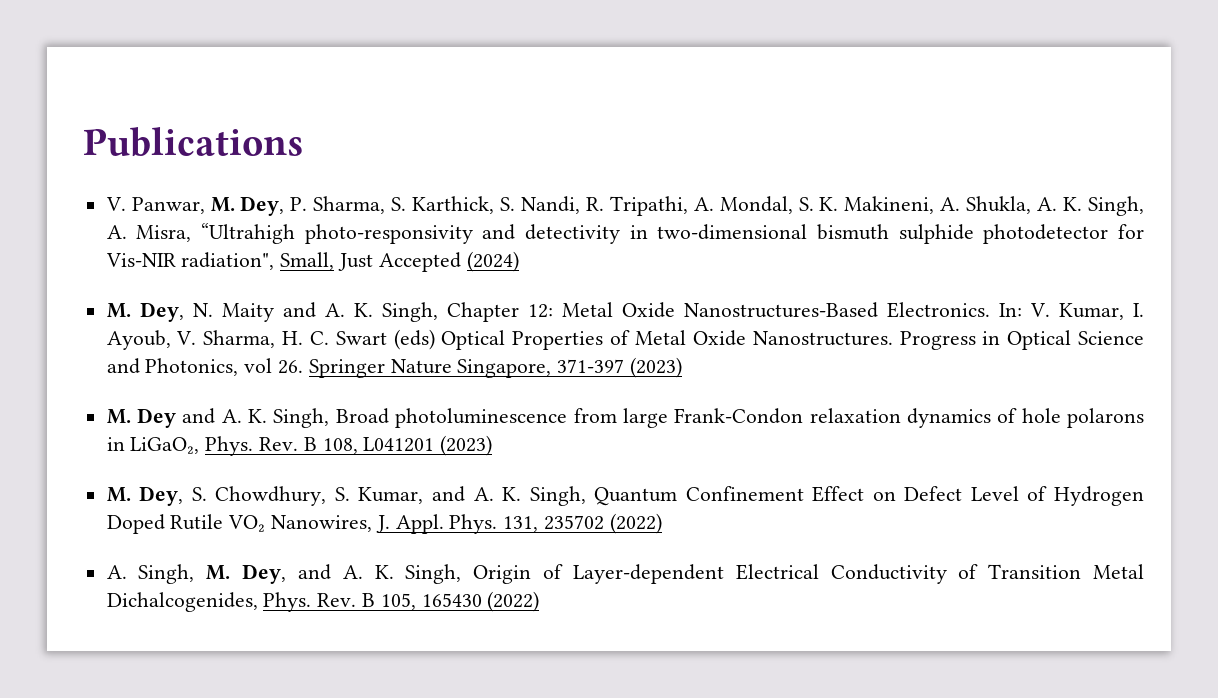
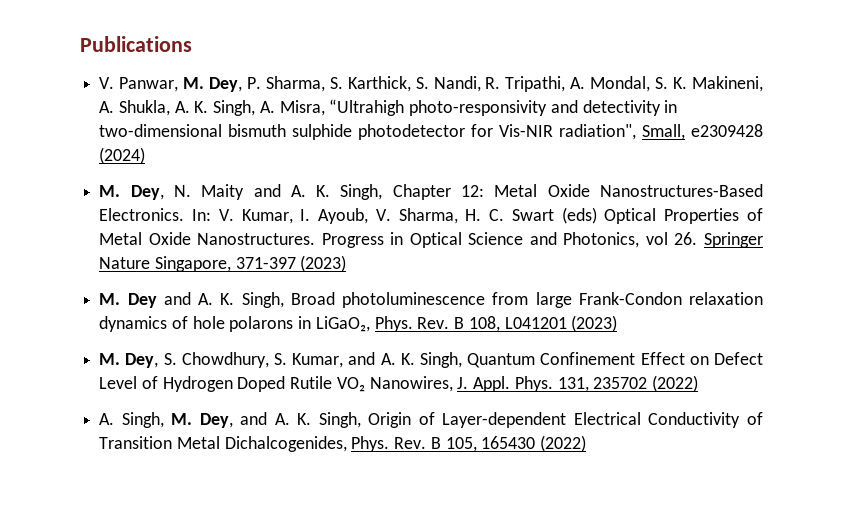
- V. Panwar, M. Dey, P. Sharma, S. Karthick, S. Nandi, R. Tripathi, A. Mondal, S. K. Makineni, A. Shukla, A. K. Singh, A. Misra, “Ultrahigh photo-responsivity and detectivity in two-dimensional bismuth sulphide photodetector for Vis-NIR radiation", Small, Just Accepted (2024)
+ V. Panwar, M. Dey, P. Sharma, S. Karthick, S. Nandi, R. Tripathi, A. Mondal, S. K. Makineni, A. Shukla, A. K. Singh, A. Misra, “Ultrahigh photo-responsivity and detectivity in two-dimensional bismuth sulphide photodetector for Vis-NIR radiation", Small, e2309428 (2024)

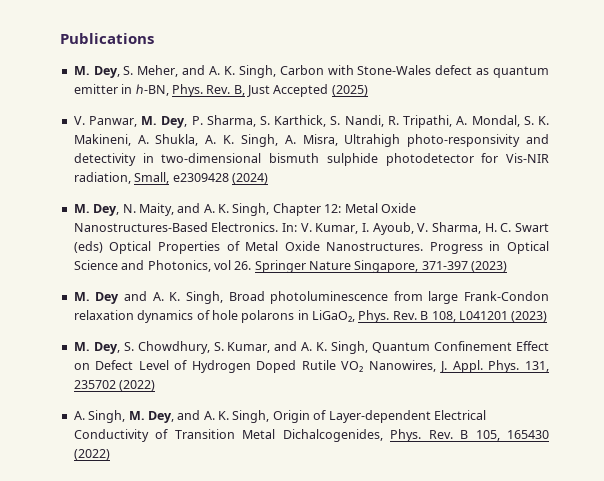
+ M. Dey, S. Meher, and A. K. Singh, Carbon with Stone-Wales defect as quantum emitter in ℎ-BN, Phys. Rev. B, Just Accepted (2025)
- V. Panwar, M. Dey, P. Sharma, S. Karthick, S. Nandi, R. Tripathi, A. Mondal, S. K. Makineni, A. Shukla, A. K. Singh, A. Misra, “Ultrahigh photo-responsivity and detectivity in two-dimensional bismuth sulphide photodetector for Vis-NIR radiation", Small, e2309428 (2024)
+ V. Panwar, M. Dey, P. Sharma, S. Karthick, S. Nandi, R. Tripathi, A. Mondal, S. K. Makineni, A. Shukla, A. K. Singh, A. Misra, Ultrahigh photo-responsivity and detectivity in two-dimensional bismuth sulphide photodetector for Vis-NIR radiation, Small, e2309428 (2024)
- M. Dey, N. Maity and A. K. Singh, Chapter 12: Metal Oxide Nanostructures-Based Electronics.
+ M. Dey, N. Maity, and A. K. Singh, Chapter 12: Metal Oxide Nanostructures-Based Electronics.

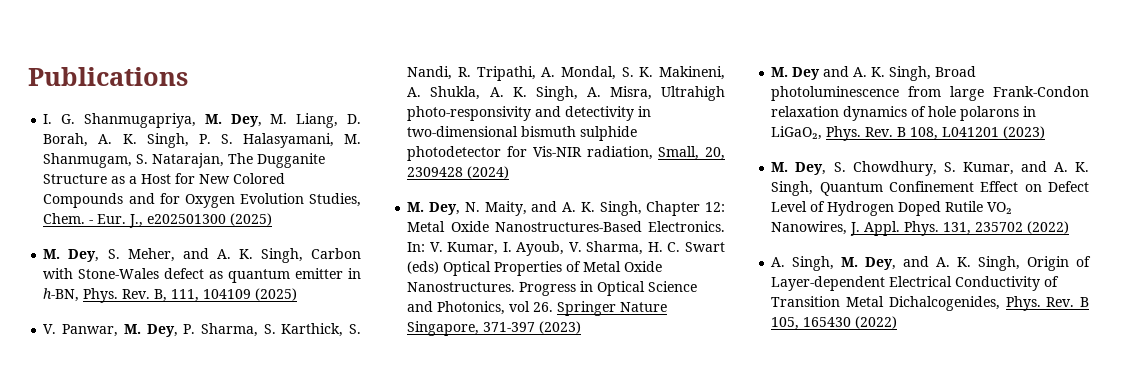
+ I. G. Shanmugapriya, M. Dey, M. Liang, D. Borah, A. K. Singh, P. S. Halasyamani, M. Shanmugam, S. Natarajan, The Dugganite Structure as a Host for New Colored Compounds and for Oxygen Evolution Studies, Chem. - Eur. J., e202501300 (2025)
- Rev. B, Just Accepted (2025)
+ Rev. B, 111, 104109 (2025)
- V. Panwar, M. Dey, P. Sharma, S. Karthick, S. Nandi, R. Tripathi, A. Mondal, S. K. Makineni, A. Shukla, A. K. Singh, A. Misra, Ultrahigh photo-responsivity and detectivity in two-dimensional bismuth sulphide photodetector for Vis-NIR radiation, Small, e2309428 (2024)
+ V. Panwar, M. Dey, P. Sharma, S. Karthick, S. Nandi, R. Tripathi, A. Mondal, S. K. Makineni, A. Shukla, A. K. Singh, A. Misra, Ultrahigh photo-responsivity and detectivity in two-dimensional bismuth sulphide photodetector for Vis-NIR radiation, Small, 20, 2309428 (2024)

